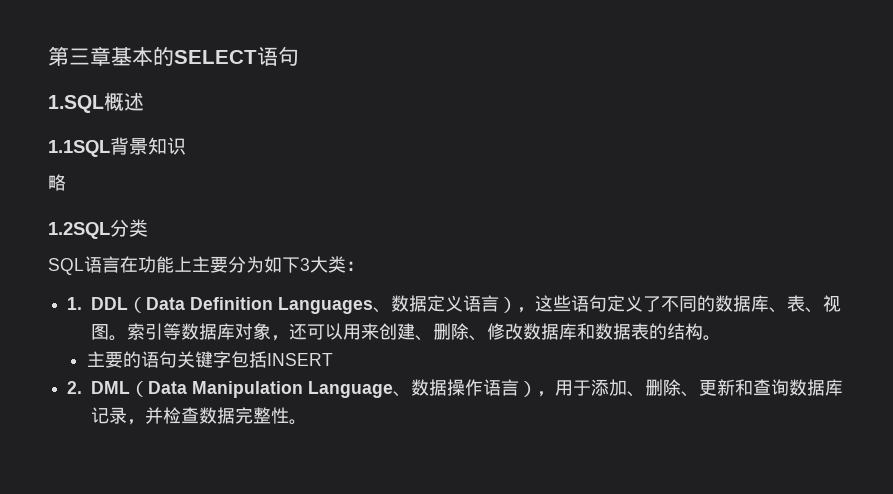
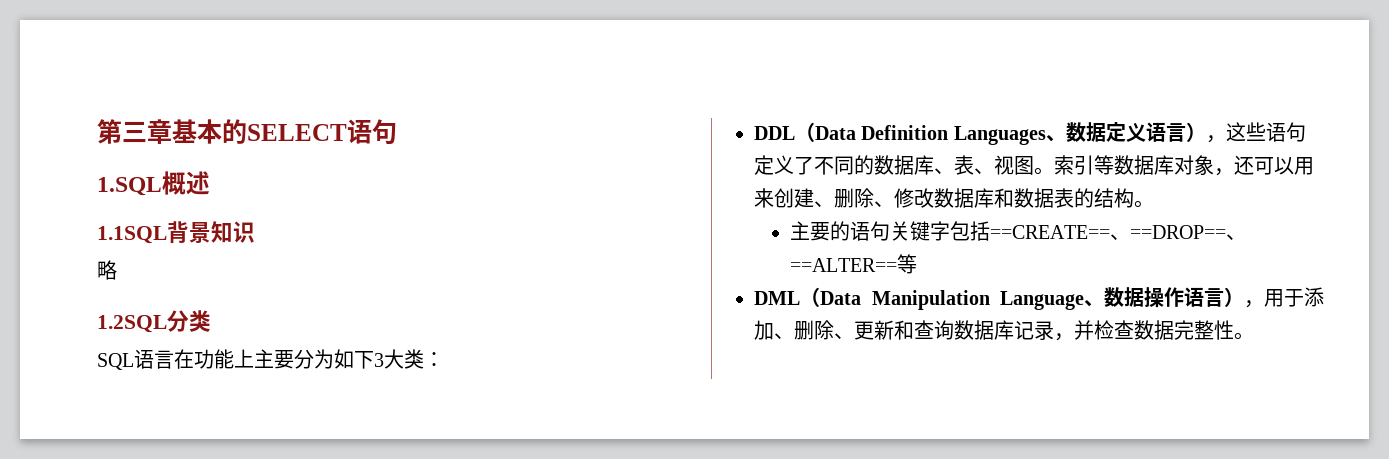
- 1. DDL（Data Definition Languages、数据定义语言），这些语句定义了不同的数据库、表、视图。
+ DDL（Data Definition Languages、数据定义语言），这些语句定义了不同的数据库、表、视图。
- 主要的语句关键字包括INSERT
- 2. DML（Data Manipulation Language、数据操作语言），用于添加、删除、更新和查询数据库记录，并检查数据完整性。
+ 主要的语句关键字包括==CREATE==、==DROP==、==ALTER==等
+ DML（Data Manipulation Language、数据操作语言），用于添加、删除、更新和查询数据库记录，并检查数据完整性。

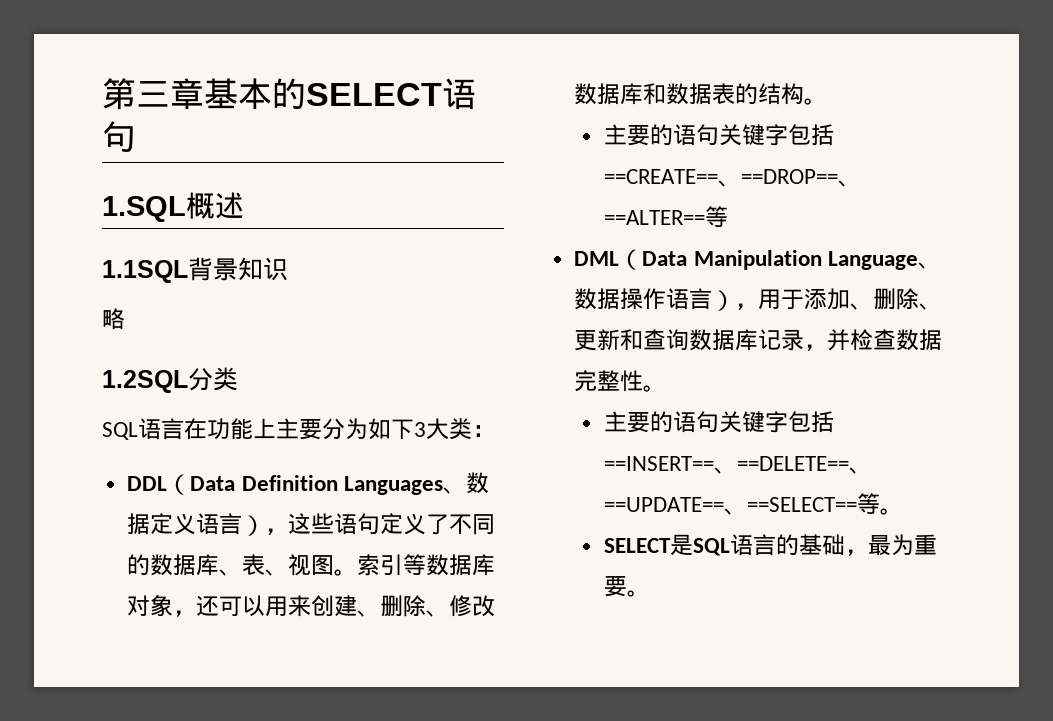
+ 主要的语句关键字包括==INSERT==、==DELETE==、==UPDATE==、==SELECT==等。
+ SELECT是SQL语言的基础，最为重要。

